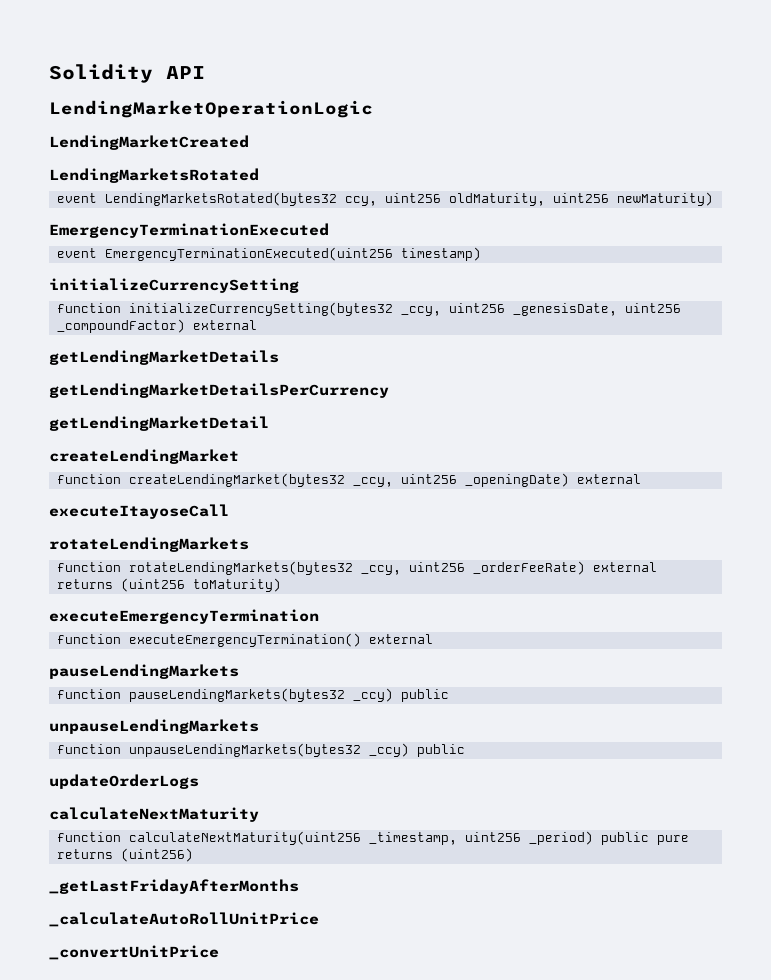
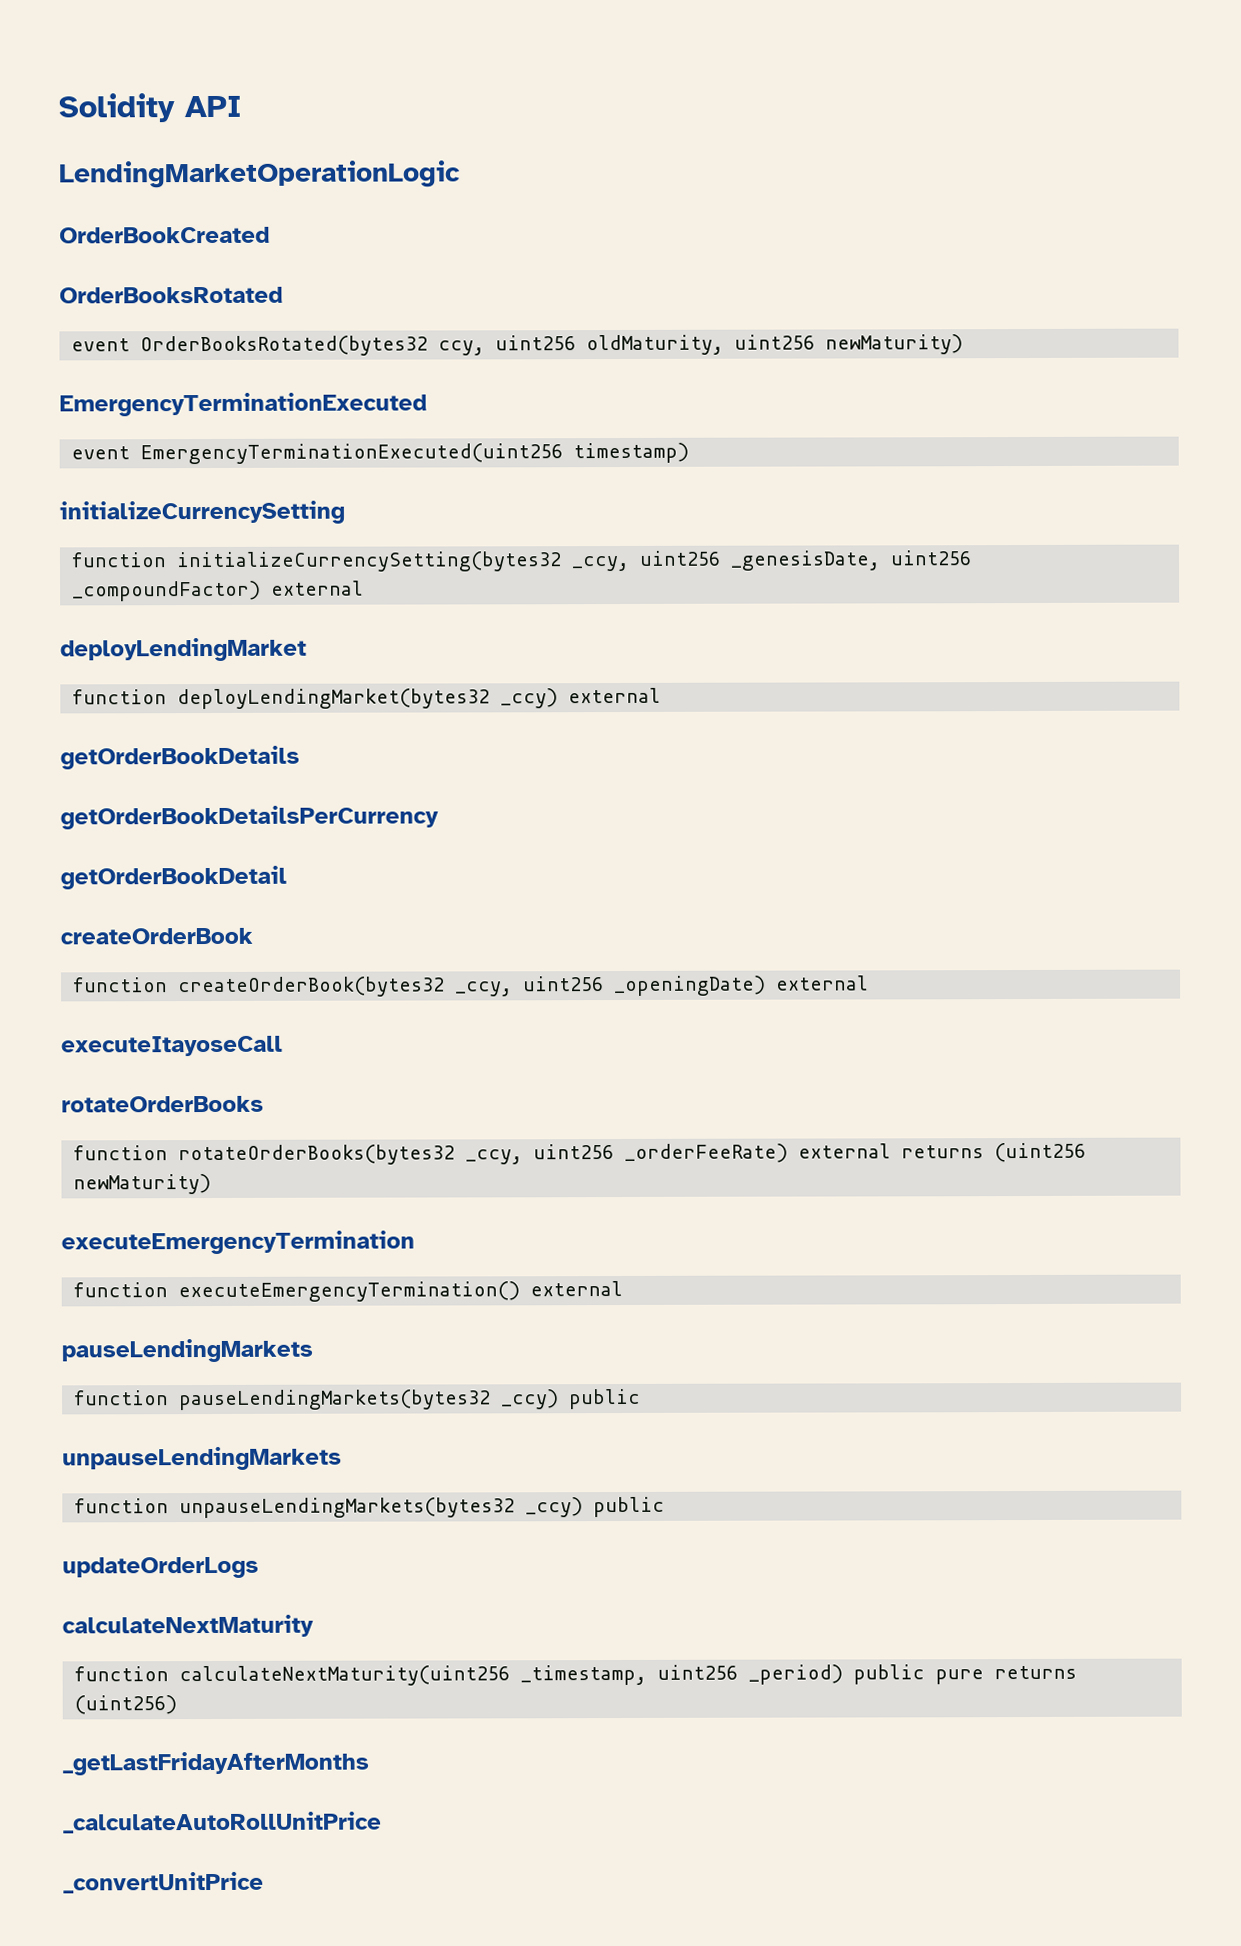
- LendingMarketCreated
- LendingMarketsRotated
- event LendingMarketsRotated(bytes32 ccy, uint256 oldMaturity, uint256 newMaturity)
+ OrderBookCreated
+ OrderBooksRotated
+ event OrderBooksRotated(bytes32 ccy, uint256 oldMaturity, uint256 newMaturity)
- getLendingMarketDetails
- getLendingMarketDetailsPerCurrency
- getLendingMarketDetail
- createLendingMarket
- function createLendingMarket(bytes32 _ccy, uint256 _openingDate) external
+ deployLendingMarket
+ function deployLendingMarket(bytes32 _ccy) external
+ getOrderBookDetails
+ getOrderBookDetailsPerCurrency
+ getOrderBookDetail
+ createOrderBook
+ function createOrderBook(bytes32 _ccy, uint256 _openingDate) external
- rotateLendingMarkets
- function rotateLendingMarkets(bytes32 _ccy, uint256 _orderFeeRate) external returns (uint256 toMaturity)
+ rotateOrderBooks
+ function rotateOrderBooks(bytes32 _ccy, uint256 _orderFeeRate) external returns (uint256 newMaturity)

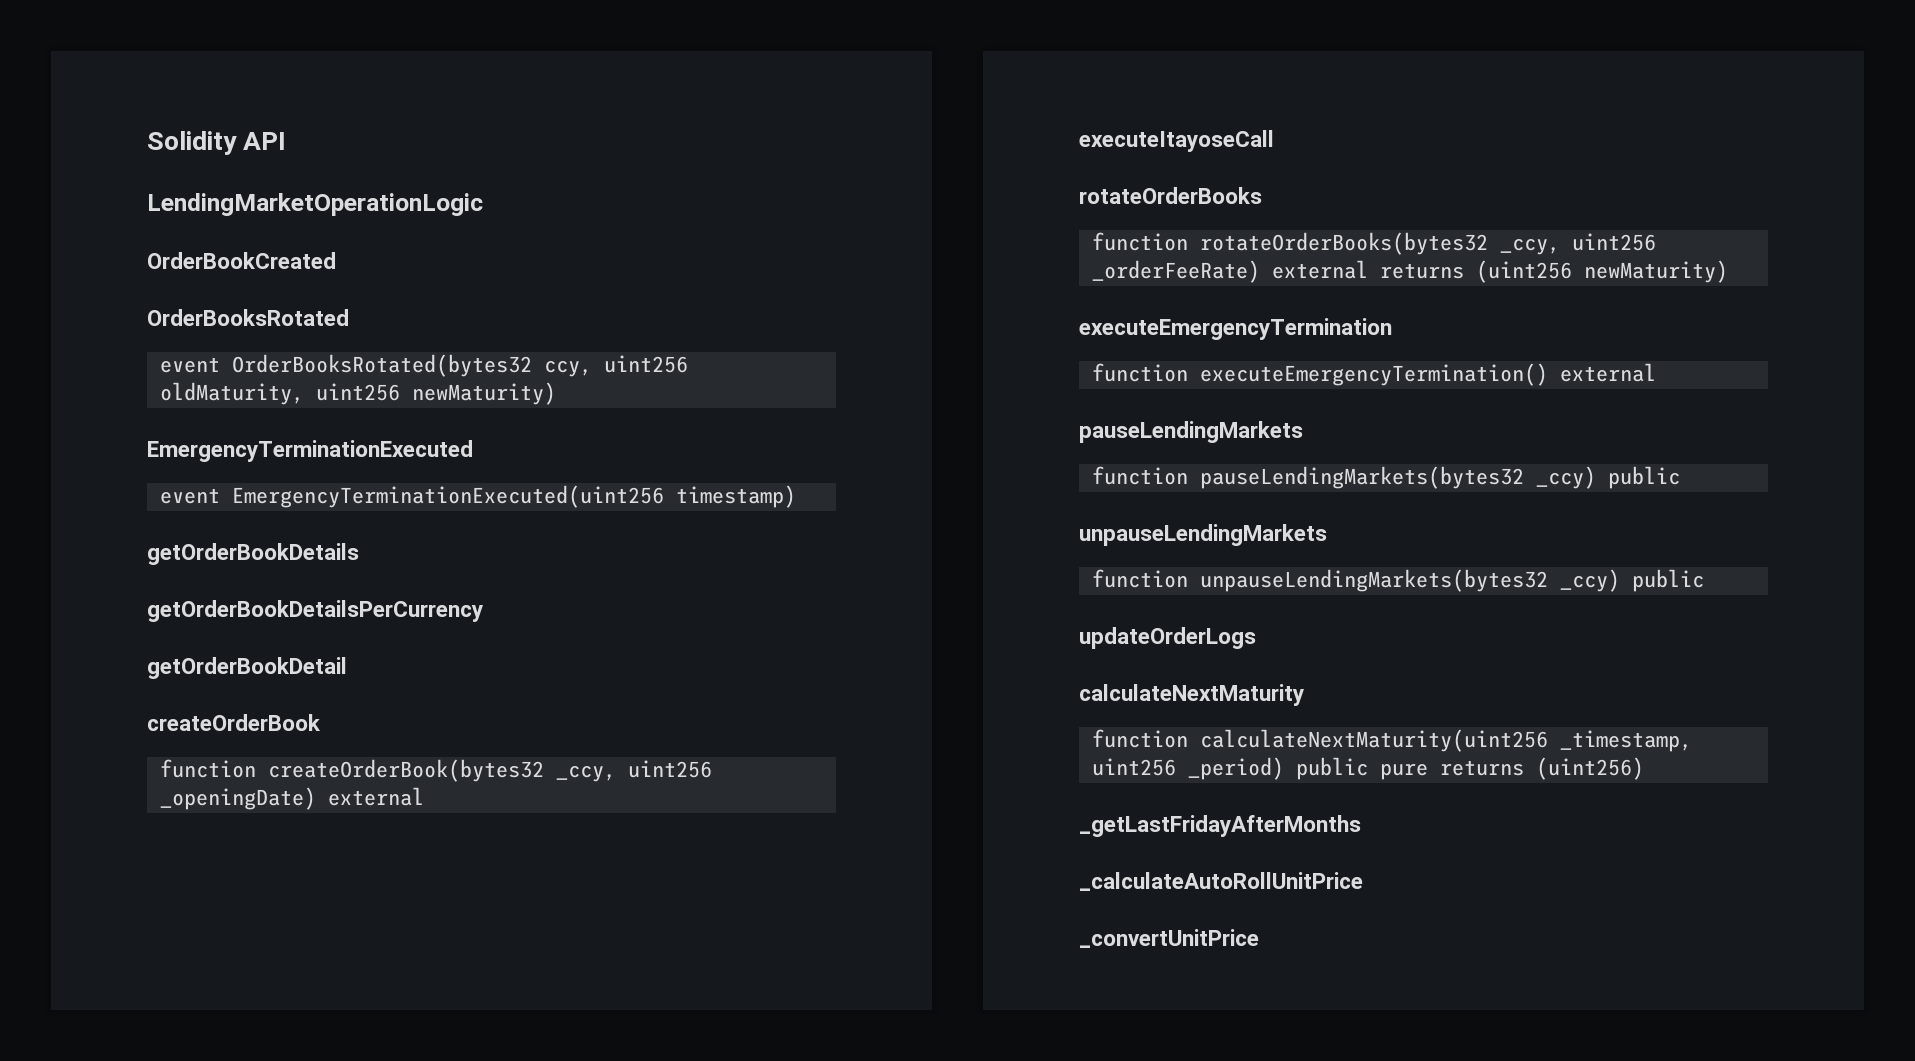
- initializeCurrencySetting
- function initializeCurrencySetting(bytes32 _ccy, uint256 _genesisDate, uint256 _compoundFactor) external
- deployLendingMarket
- function deployLendingMarket(bytes32 _ccy) external

